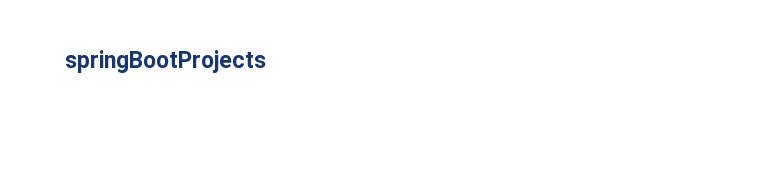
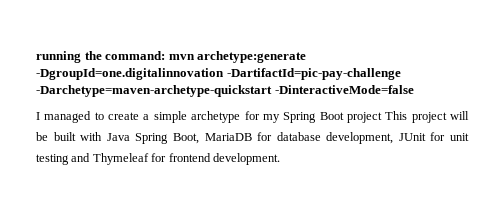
- springBootProjects
+ running the command: mvn archetype:generate -DgroupId=one.digitalinnovation -DartifactId=pic-pay-challenge -Darchetype=maven-archetype-quickstart -DinteractiveMode=false
+ I managed to create a simple archetype for my Spring Boot project This project will be built with Java Spring Boot, MariaDB for database development, JUnit for unit testing and Thymeleaf for frontend development.

